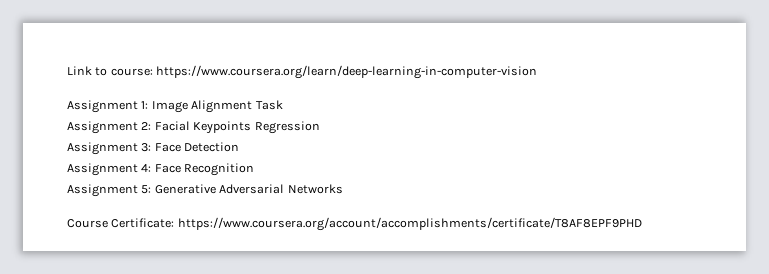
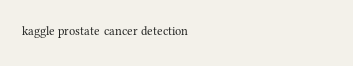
- Link to course: https://www.coursera.org/learn/deep-learning-in-computer-vision
- Assignment 1: Image Alignment Task
- Assignment 2: Facial Keypoints Regression
- Assignment 3: Face Detection
- Assignment 4: Face Recognition
- Assignment 5: Generative Adversarial Networks
- Course Certificate: https://www.coursera.org/account/accomplishments/certificate/T8AF8EPF9PHD
+ kaggle prostate cancer detection

